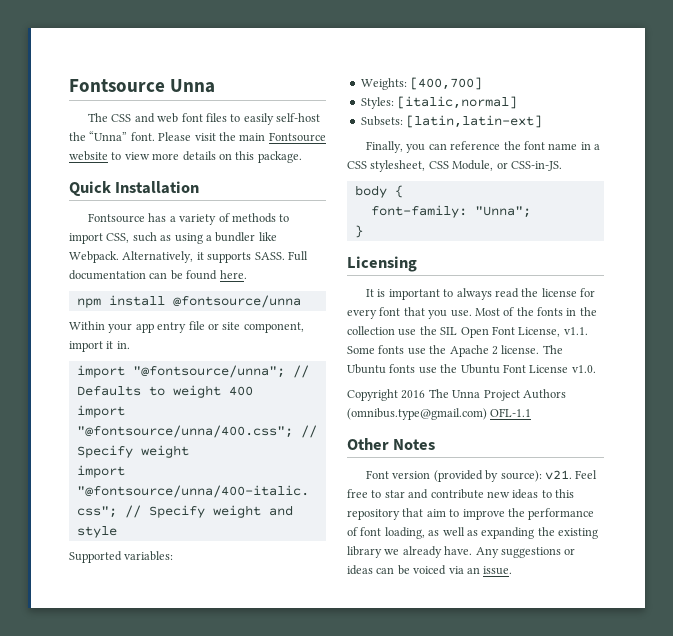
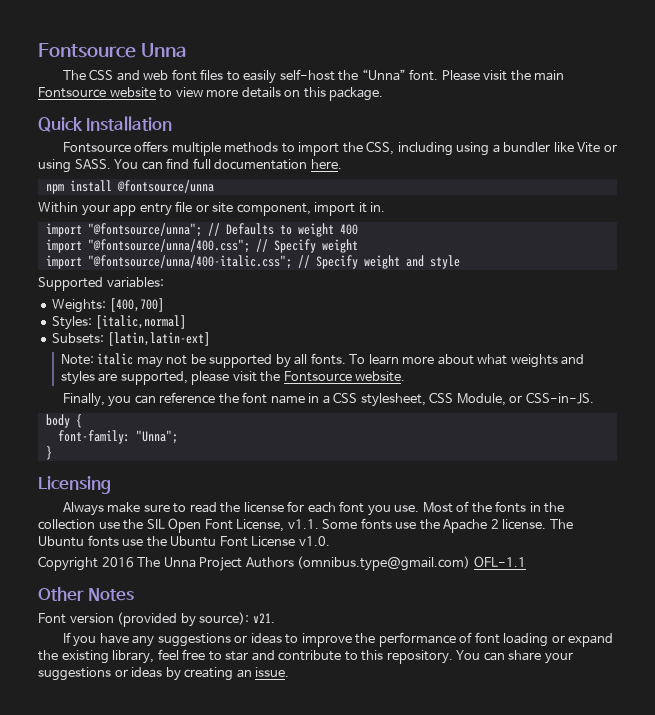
- Fontsource has a variety of methods to import CSS, such as using a bundler like Webpack. Alternatively, it supports SASS. Full documentation can be found here.
+ Fontsource offers multiple methods to import the CSS, including using a bundler like Vite or using SASS. You can find full documentation here.
+ Note: italic may not be supported by all fonts. To learn more about what weights and styles are supported, please visit the Fontsource website.
- It is important to always read the license for every font that you use.
+ Always make sure to read the license for each font you use.
- Font version (provided by source): v21. Feel free to star and contribute new ideas to this repository that aim to improve the performance of font loading, as well as expanding the existing library we already have. Any suggestions or ideas can be voiced via an issue.
+ Font version (provided by source): v21.
+ If you have any suggestions or ideas to improve the performance of font loading or expand the existing library, feel free to star and contribute to this repository. You can share your suggestions or ideas by creating an issue.

